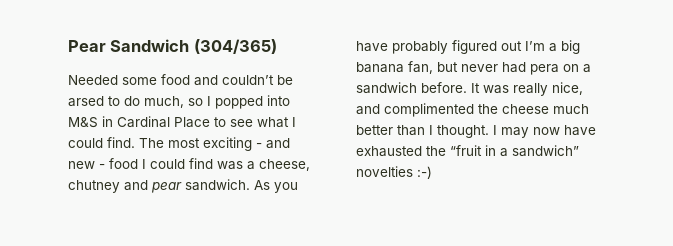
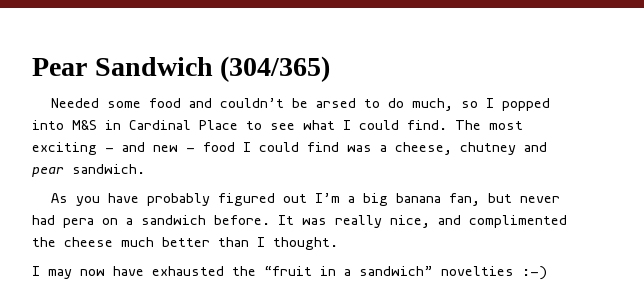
- The most exciting - and new - food I could find was a cheese, chutney and pear sandwich. As you have probably figured out I’m a big banana fan, but never had pera on a sandwich before.
+ The most exciting - and new - food I could find was a cheese, chutney and pear sandwich.
+ As you have probably figured out I’m a big banana fan, but never had pera on a sandwich before.
- It was really nice, and complimented the cheese much better than I thought. I may now have exhausted the “fruit in a sandwich” novelties :-)
+ It was really nice, and complimented the cheese much better than I thought.
+ I may now have exhausted the “fruit in a sandwich” novelties :-)

